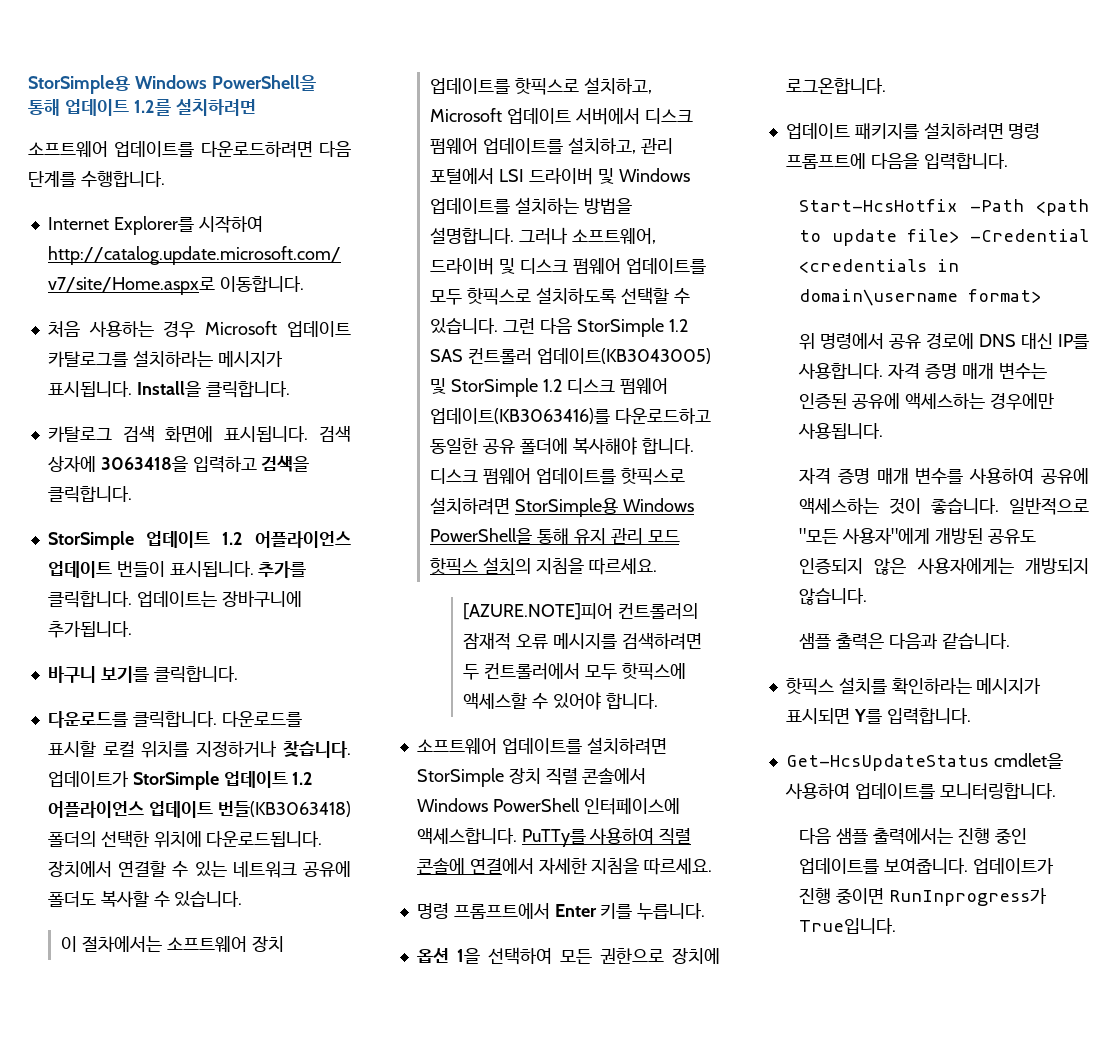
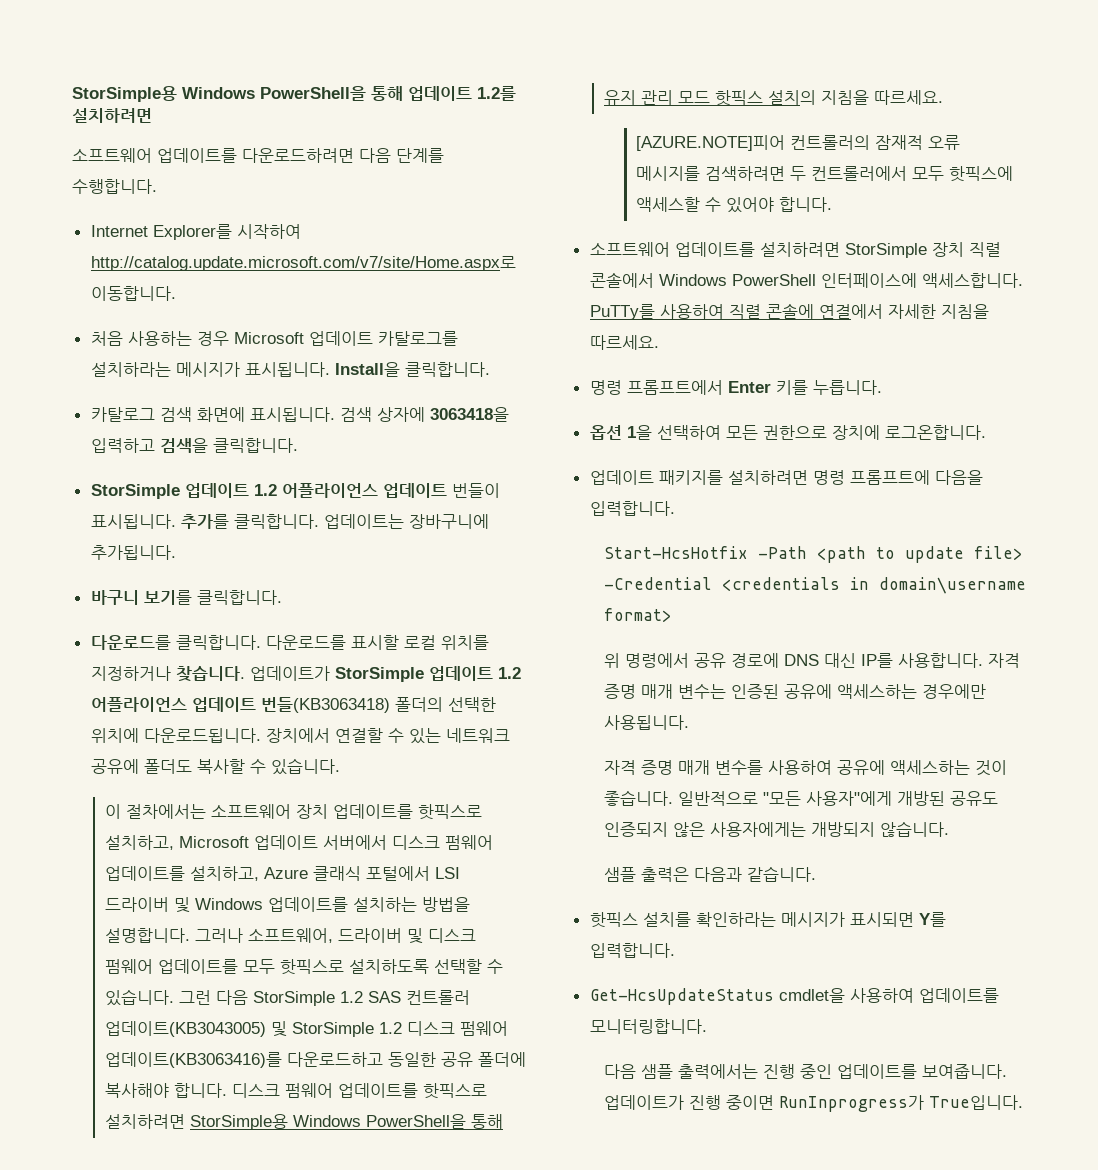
- 이 절차에서는 소프트웨어 장치 업데이트를 핫픽스로 설치하고, Microsoft 업데이트 서버에서 디스크 펌웨어 업데이트를 설치하고, 관리 포털에서 LSI 드라이버 및 Windows 업데이트를 설치하는 방법을 설명합니다.
+ 이 절차에서는 소프트웨어 장치 업데이트를 핫픽스로 설치하고, Microsoft 업데이트 서버에서 디스크 펌웨어 업데이트를 설치하고, Azure 클래식 포털에서 LSI 드라이버 및 Windows 업데이트를 설치하는 방법을 설명합니다.

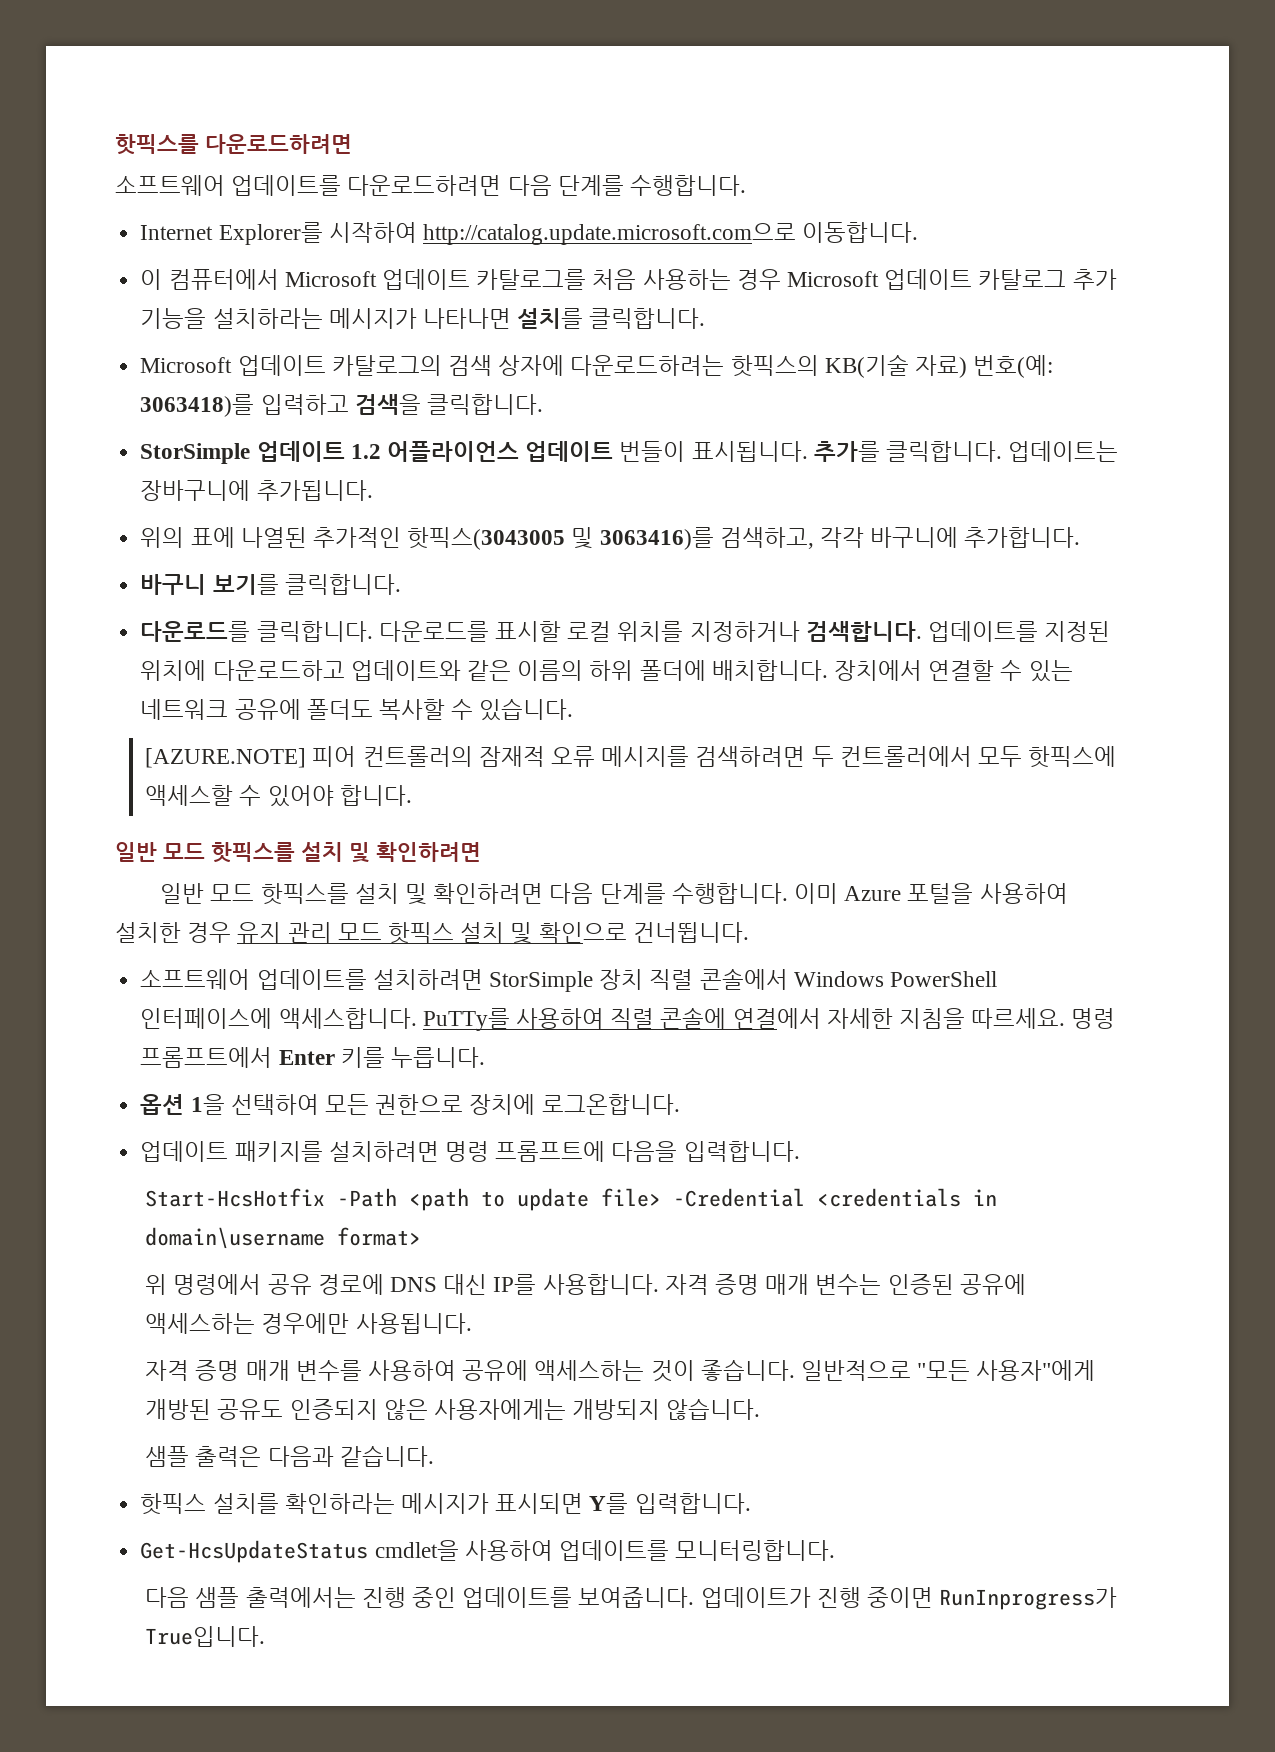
- StorSimple용 Windows PowerShell을 통해 업데이트 1.2를 설치하려면
+ 핫픽스를 다운로드하려면
- Internet Explorer를 시작하여 http://catalog.update.microsoft.com/v7/site/Home.aspx로 이동합니다.
+ Internet Explorer를 시작하여 http://catalog.update.microsoft.com으로 이동합니다.
- 처음 사용하는 경우 Microsoft 업데이트 카탈로그를 설치하라는 메시지가 표시됩니다. Install을 클릭합니다.
- 카탈로그 검색 화면에 표시됩니다. 검색 상자에 3063418을 입력하고 검색을 클릭합니다.
+ 이 컴퓨터에서 Microsoft 업데이트 카탈로그를 처음 사용하는 경우 Microsoft 업데이트 카탈로그 추가 기능을 설치하라는 메시지가 나타나면 설치를 클릭합니다.
+ Microsoft 업데이트 카탈로그의 검색 상자에 다운로드하려는 핫픽스의 KB(기술 자료) 번호(예: 3063418)를 입력하고 검색을 클릭합니다.
+ 위의 표에 나열된 추가적인 핫픽스(3043005 및 3063416)를 검색하고, 각각 바구니에 추가합니다.
- 다운로드를 표시할 로컬 위치를 지정하거나 찾습니다. 업데이트가 StorSimple 업데이트 1.2 어플라이언스 업데이트 번들(KB3063418) 폴더의 선택한 위치에 다운로드됩니다.
+ 다운로드를 표시할 로컬 위치를 지정하거나 검색합니다. 업데이트를 지정된 위치에 다운로드하고 업데이트와 같은 이름의 하위 폴더에 배치합니다.
- 이 절차에서는 소프트웨어 장치 업데이트를 핫픽스로 설치하고, Microsoft 업데이트 서버에서 디스크 펌웨어 업데이트를 설치하고, Azure 클래식 포털에서 LSI 드라이버 및 Windows 업데이트를 설치하는 방법을 설명합니다. 그러나 소프트웨어, 드라이버 및 디스크 펌웨어 업데이트를 모두 핫픽스로 설치하도록 선택할 수 있습니다. 그런 다음 StorSimple 1.2 SAS 컨트롤러 업데이트(KB3043005) 및 StorSimple 1.2 디스크 펌웨어 업데이트(KB3063416)를 다운로드하고 동일한 공유 폴더에 복사해야 합니다. 디스크 펌웨어 업데이트를 핫픽스로 설치하려면 StorSimple용 Windows PowerShell을 통해 유지 관리 모드 핫픽스 설치의 지침을 따르세요.
- [AZURE.NOTE]피어 컨트롤러의 잠재적 오류 메시지를 검색하려면 두 컨트롤러에서 모두 핫픽스에 액세스할 수 있어야 합니다.
+ [AZURE.NOTE] 피어 컨트롤러의 잠재적 오류 메시지를 검색하려면 두 컨트롤러에서 모두 핫픽스에 액세스할 수 있어야 합니다.
+ 일반 모드 핫픽스를 설치 및 확인하려면
+ 일반 모드 핫픽스를 설치 및 확인하려면 다음 단계를 수행합니다. 이미 Azure 포털을 사용하여 설치한 경우 유지 관리 모드 핫픽스 설치 및 확인으로 건너뜁니다.
- PuTTy를 사용하여 직렬 콘솔에 연결에서 자세한 지침을 따르세요.
- 명령 프롬프트에서 Enter 키를 누릅니다.
+ PuTTy를 사용하여 직렬 콘솔에 연결에서 자세한 지침을 따르세요. 명령 프롬프트에서 Enter 키를 누릅니다.

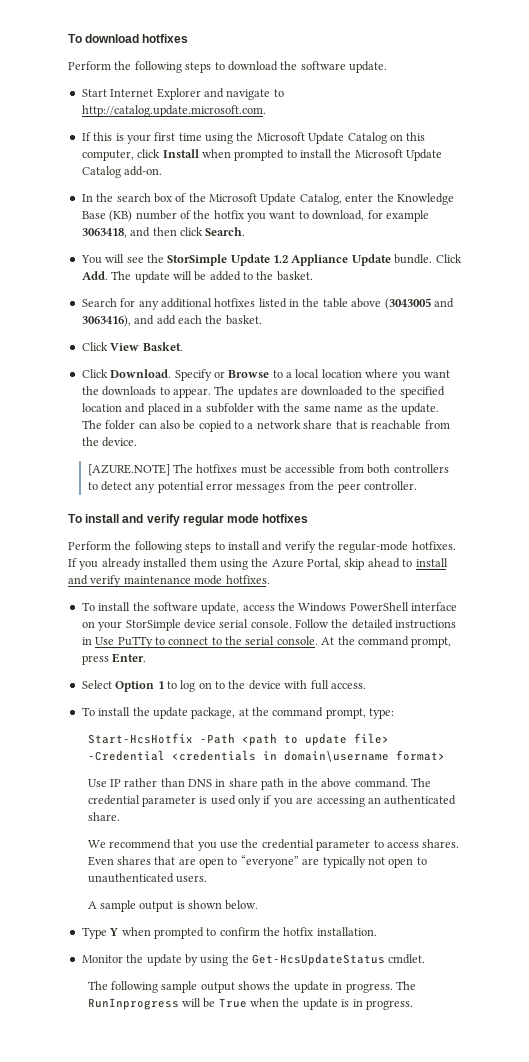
- 핫픽스를 다운로드하려면
- 소프트웨어 업데이트를 다운로드하려면 다음 단계를 수행합니다.
- Internet Explorer를 시작하여 http://catalog.update.microsoft.com으로 이동합니다.
- 이 컴퓨터에서 Microsoft 업데이트 카탈로그를 처음 사용하는 경우 Microsoft 업데이트 카탈로그 추가 기능을 설치하라는 메시지가 나타나면 설치를 클릭합니다.
- Microsoft 업데이트 카탈로그의 검색 상자에 다운로드하려는 핫픽스의 KB(기술 자료) 번호(예: 3063418)를 입력하고 검색을 클릭합니다.
- StorSimple 업데이트 1.2 어플라이언스 업데이트 번들이 표시됩니다. 추가를 클릭합니다. 업데이트는 장바구니에 추가됩니다.
- 위의 표에 나열된 추가적인 핫픽스(3043005 및 3063416)를 검색하고, 각각 바구니에 추가합니다.
- 바구니 보기를 클릭합니다.
- 다운로드를 클릭합니다. 다운로드를 표시할 로컬 위치를 지정하거나 검색합니다. 업데이트를 지정된 위치에 다운로드하고 업데이트와 같은 이름의 하위 폴더에 배치합니다. 장치에서 연결할 수 있는 네트워크 공유에 폴더도 복사할 수 있습니다.
- [AZURE.NOTE] 피어 컨트롤러의 잠재적 오류 메시지를 검색하려면 두 컨트롤러에서 모두 핫픽스에 액세스할 수 있어야 합니다.
- 일반 모드 핫픽스를 설치 및 확인하려면
- 일반 모드 핫픽스를 설치 및 확인하려면 다음 단계를 수행합니다. 이미 Azure 포털을 사용하여 설치한 경우 유지 관리 모드 핫픽스 설치 및 확인으로 건너뜁니다.
- 소프트웨어 업데이트를 설치하려면 StorSimple 장치 직렬 콘솔에서 Windows PowerShell 인터페이스에 액세스합니다. PuTTy를 사용하여 직렬 콘솔에 연결에서 자세한 지침을 따르세요. 명령 프롬프트에서 Enter 키를 누릅니다.
- 옵션 1을 선택하여 모든 권한으로 장치에 로그온합니다.
- 업데이트 패키지를 설치하려면 명령 프롬프트에 다음을 입력합니다.
+ To download hotfixes
+ Perform the following steps to download the software update.
+ Start Internet Explorer and navigate to http://catalog.update.microsoft.com.
+ If this is your first time using the Microsoft Update Catalog on this computer, click Install when prompted to install the Microsoft Update Catalog add-on.
+ In the search box of the Microsoft Update Catalog, enter the Knowledge Base (KB) number of the hotfix you want to download, for example 3063418, and then click Search.
+ You will see the StorSimple Update 1.2 Appliance Update bundle. Click Add. The update will be added to the basket.
+ Search for any additional hotfixes listed in the table above (3043005 and 3063416), and add each the basket.
+ Click View Basket.
+ Click Download. Specify or Browse to a local location where you want the downloads to appear. The updates are downloaded to the specified location and placed in a subfolder with the same name as the update. The folder can also be copied to a network share that is reachable from the device.
+ [AZURE.NOTE] The hotfixes must be accessible from both controllers to detect any potential error messages from the peer controller.
+ To install and verify regular mode hotfixes
+ Perform the following steps to install and verify the regular-mode hotfixes. If you already installed them using the Azure Portal, skip ahead to install and verify maintenance mode hotfixes.
+ To install the software update, access the Windows PowerShell interface on your StorSimple device serial console. Follow the detailed instructions in Use PuTTy to connect to the serial console. At the command prompt, press Enter.
+ Select Option 1 to log on to the device with full access.
+ To install the update package, at the command prompt, type:
- 위 명령에서 공유 경로에 DNS 대신 IP를 사용합니다. 자격 증명 매개 변수는 인증된 공유에 액세스하는 경우에만 사용됩니다.
- 자격 증명 매개 변수를 사용하여 공유에 액세스하는 것이 좋습니다. 일반적으로 "모든 사용자"에게 개방된 공유도 인증되지 않은 사용자에게는 개방되지 않습니다.
- 샘플 출력은 다음과 같습니다.
- 핫픽스 설치를 확인하라는 메시지가 표시되면 Y를 입력합니다.
- Get-HcsUpdateStatus cmdlet을 사용하여 업데이트를 모니터링합니다.
- 다음 샘플 출력에서는 진행 중인 업데이트를 보여줍니다. 업데이트가 진행 중이면 RunInprogress가 True입니다.
+ Use IP rather than DNS in share path in the above command. The credential parameter is used only if you are accessing an authenticated share.
+ We recommend that you use the credential parameter to access shares. Even shares that are open to “everyone” are typically not open to unauthenticated users.
+ A sample output is shown below.
+ Type Y when prompted to confirm the hotfix installation.
+ Monitor the update by using the Get-HcsUpdateStatus cmdlet.
+ The following sample output shows the update in progress. The RunInprogress will be True when the update is in progress.

